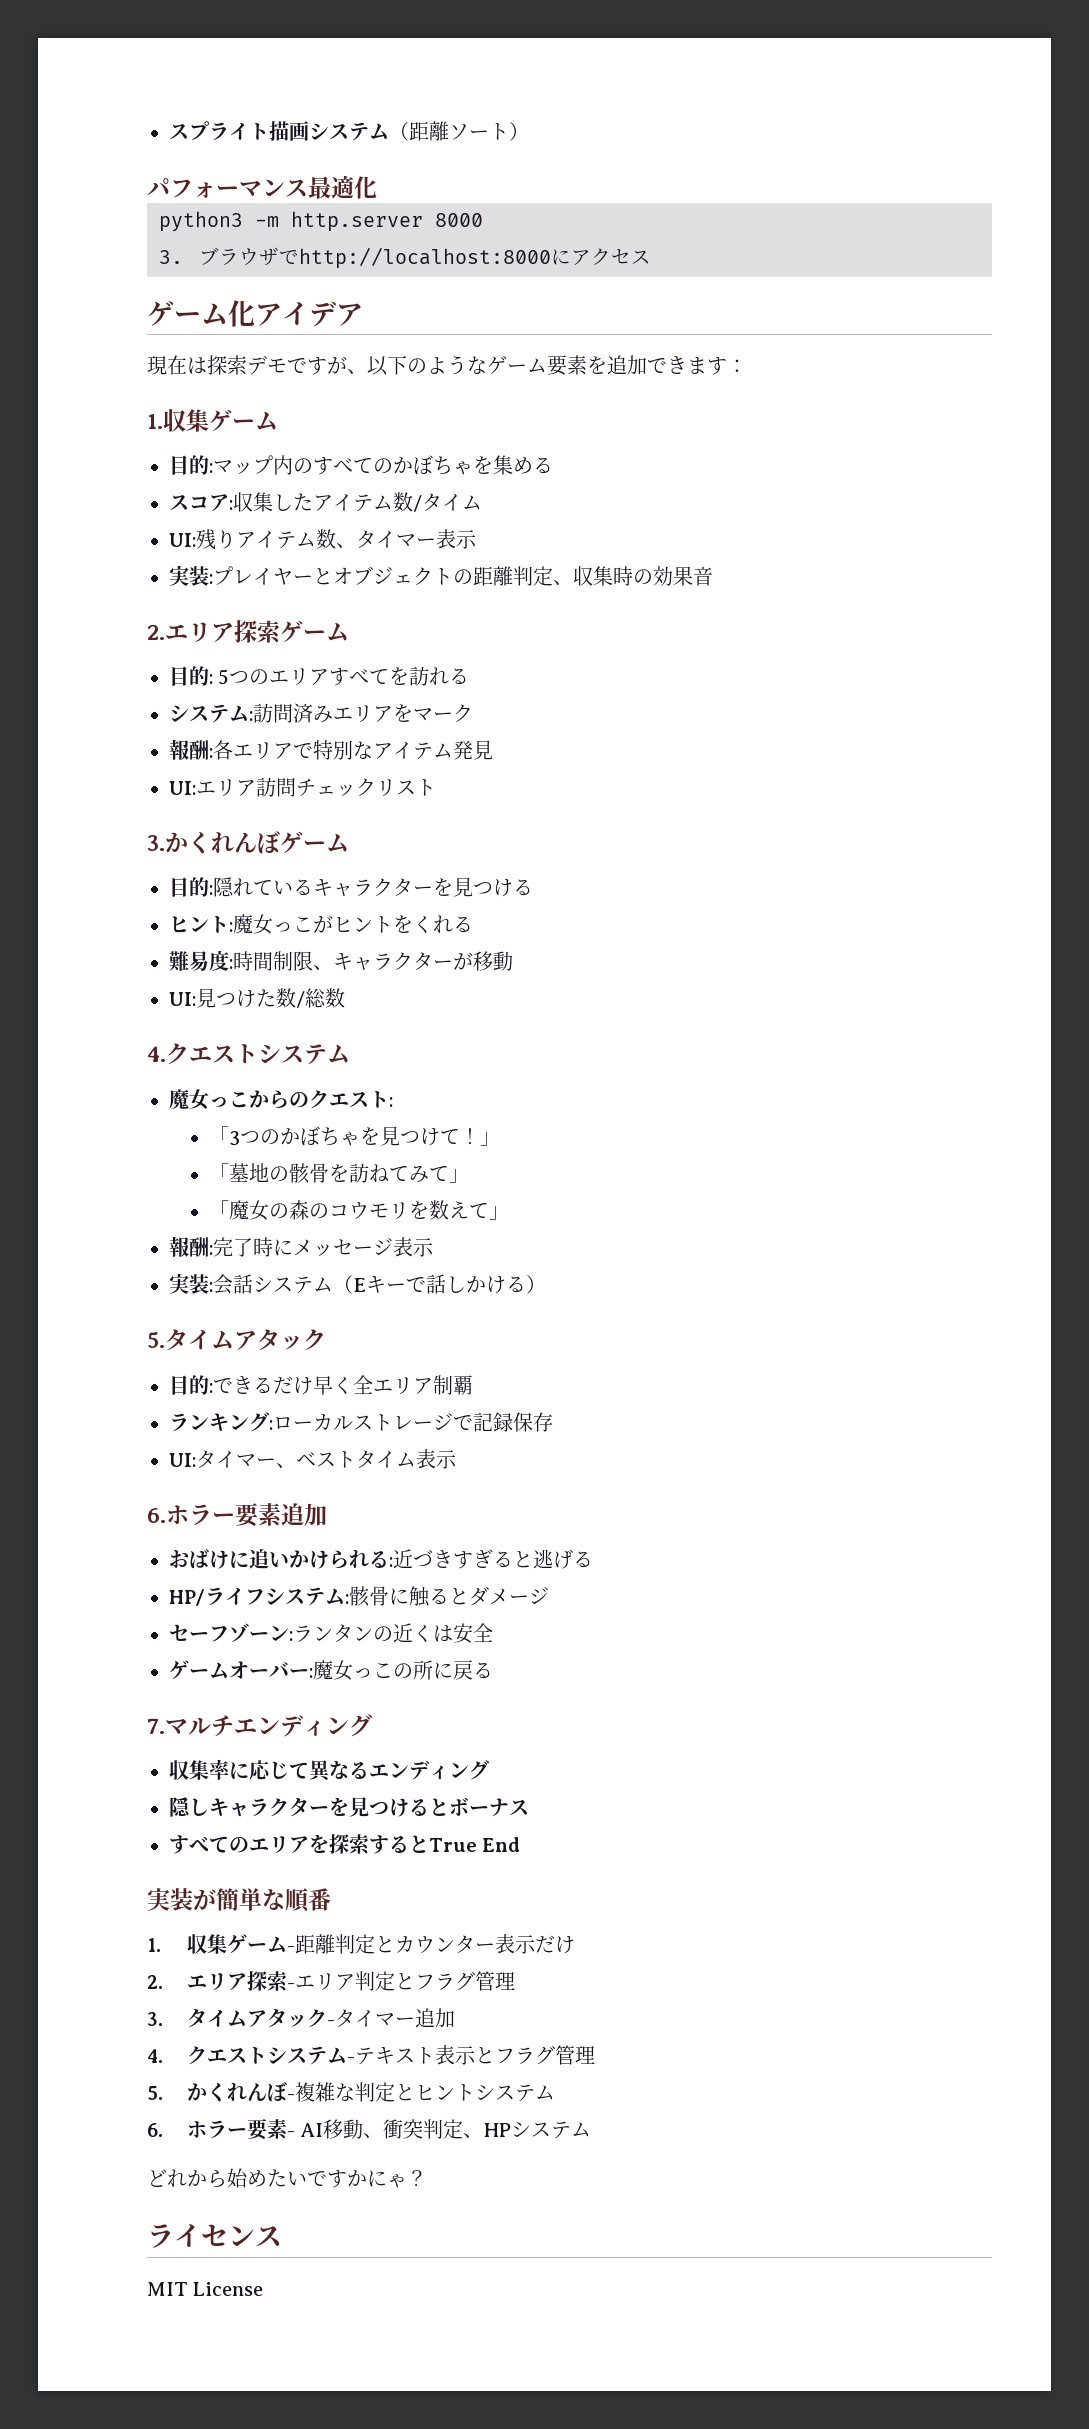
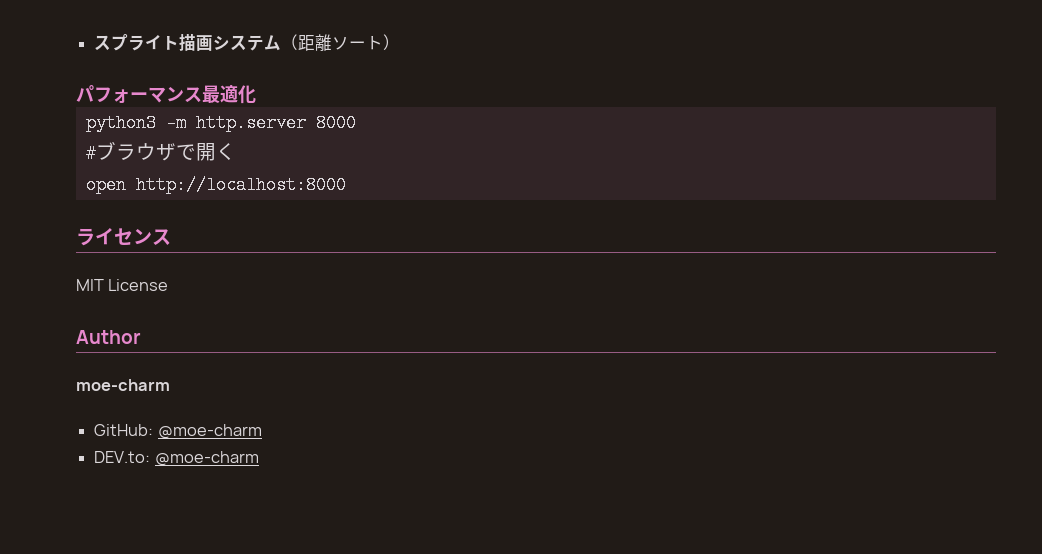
- 3.ブラウザでhttp://localhost:8000にアクセス
- ゲーム化アイデア
- 現在は探索デモですが、以下のようなゲーム要素を追加できます：
- 1.収集ゲーム
- 目的:マップ内のすべてのかぼちゃを集める
- スコア:収集したアイテム数/タイム
- UI:残りアイテム数、タイマー表示
- 実装:プレイヤーとオブジェクトの距離判定、収集時の効果音
- 2.エリア探索ゲーム
- 目的: 5つのエリアすべてを訪れる
- システム:訪問済みエリアをマーク
- 報酬:各エリアで特別なアイテム発見
- UI:エリア訪問チェックリスト
- 3.かくれんぼゲーム
- 目的:隠れているキャラクターを見つける
- ヒント:魔女っこがヒントをくれる
- 難易度:時間制限、キャラクターが移動
- UI:見つけた数/総数
- 4.クエストシステム
- 魔女っこからのクエスト:
- 「3つのかぼちゃを見つけて！」
- 「墓地の骸骨を訪ねてみて」
- 「魔女の森のコウモリを数えて」
- 報酬:完了時にメッセージ表示
- 実装:会話システム（Eキーで話しかける）
- 5.タイムアタック
- 目的:できるだけ早く全エリア制覇
- ランキング:ローカルストレージで記録保存
- UI:タイマー、ベストタイム表示
- 6.ホラー要素追加
- おばけに追いかけられる:近づきすぎると逃げる
- HP/ライフシステム:骸骨に触るとダメージ
- セーフゾーン:ランタンの近くは安全
- ゲームオーバー:魔女っこの所に戻る
- 7.マルチエンディング
- 収集率に応じて異なるエンディング
- 隠しキャラクターを見つけるとボーナス
- すべてのエリアを探索するとTrue End
- 実装が簡単な順番
- 1.収集ゲーム-距離判定とカウンター表示だけ
- 2.エリア探索-エリア判定とフラグ管理
- 3.タイムアタック-タイマー追加
- 4.クエストシステム-テキスト表示とフラグ管理
- 5.かくれんぼ-複雑な判定とヒントシステム
- 6.ホラー要素- AI移動、衝突判定、HPシステム
- どれから始めたいですかにゃ？
+ #ブラウザで開く
+ open http://localhost:8000
+ Author
+ moe-charm
+ GitHub: @moe-charm
+ DEV.to: @moe-charm

